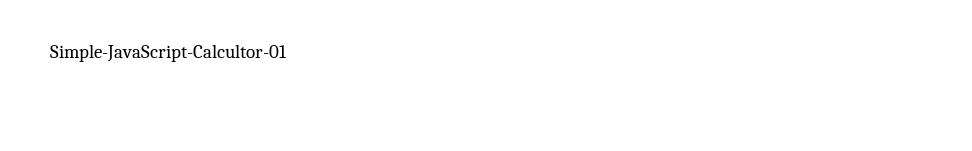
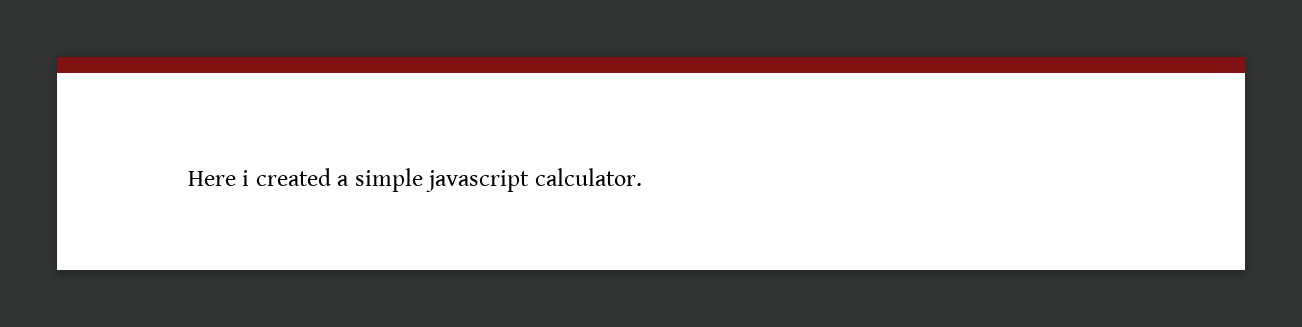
- Simple-JavaScript-Calcultor-01
+ Here i created a simple javascript calculator.

